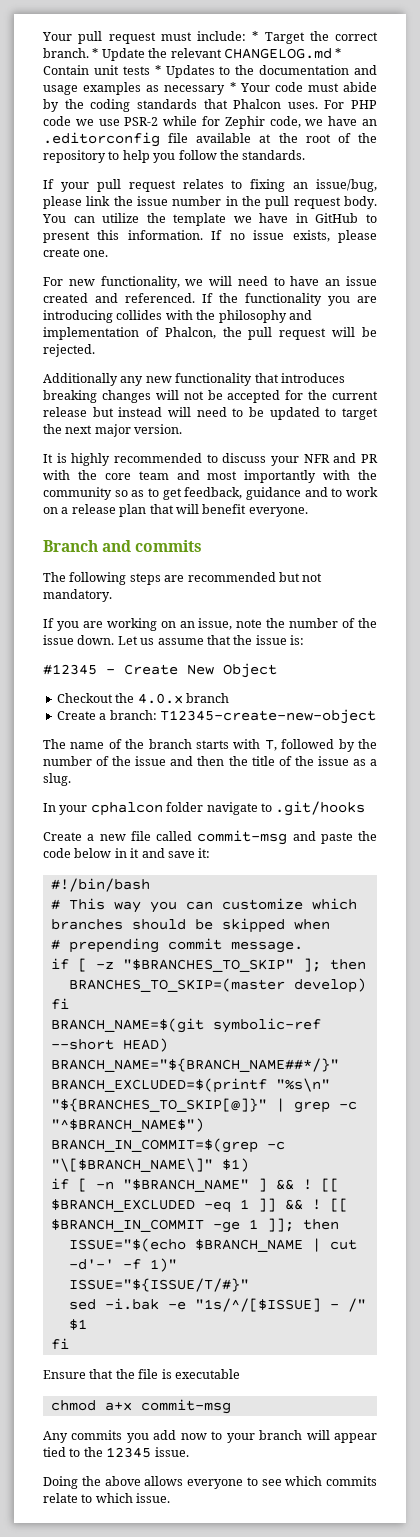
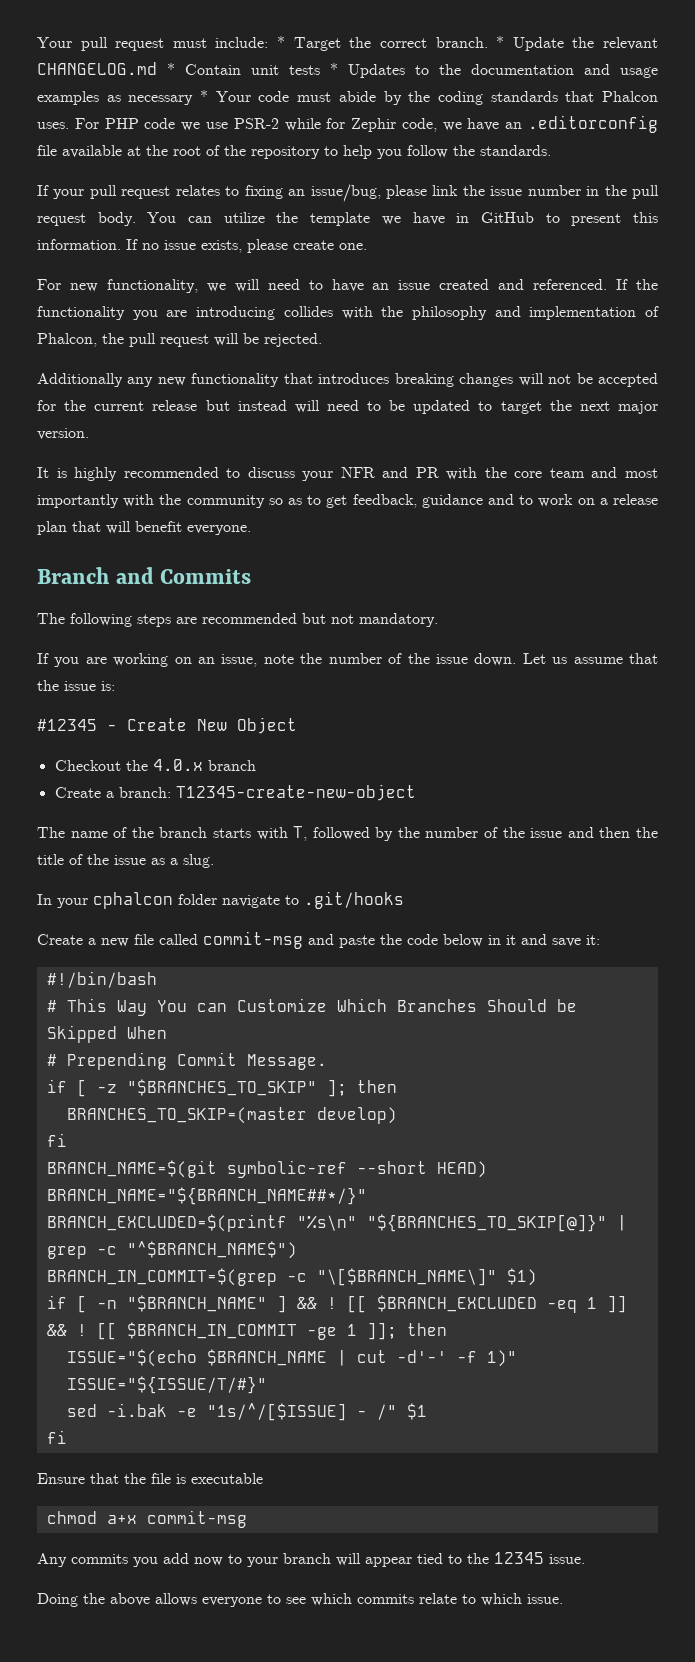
- Branch and commits
+ Branch and Commits
- # This way you can customize which branches should be skipped when
- # prepending commit message.
+ # This Way You can Customize Which Branches Should be Skipped When
+ # Prepending Commit Message.

